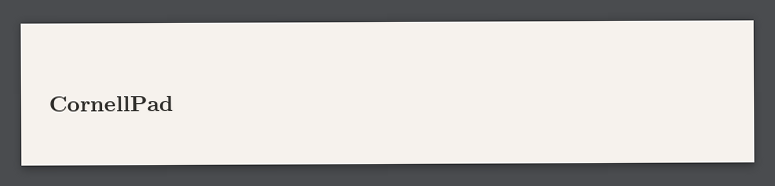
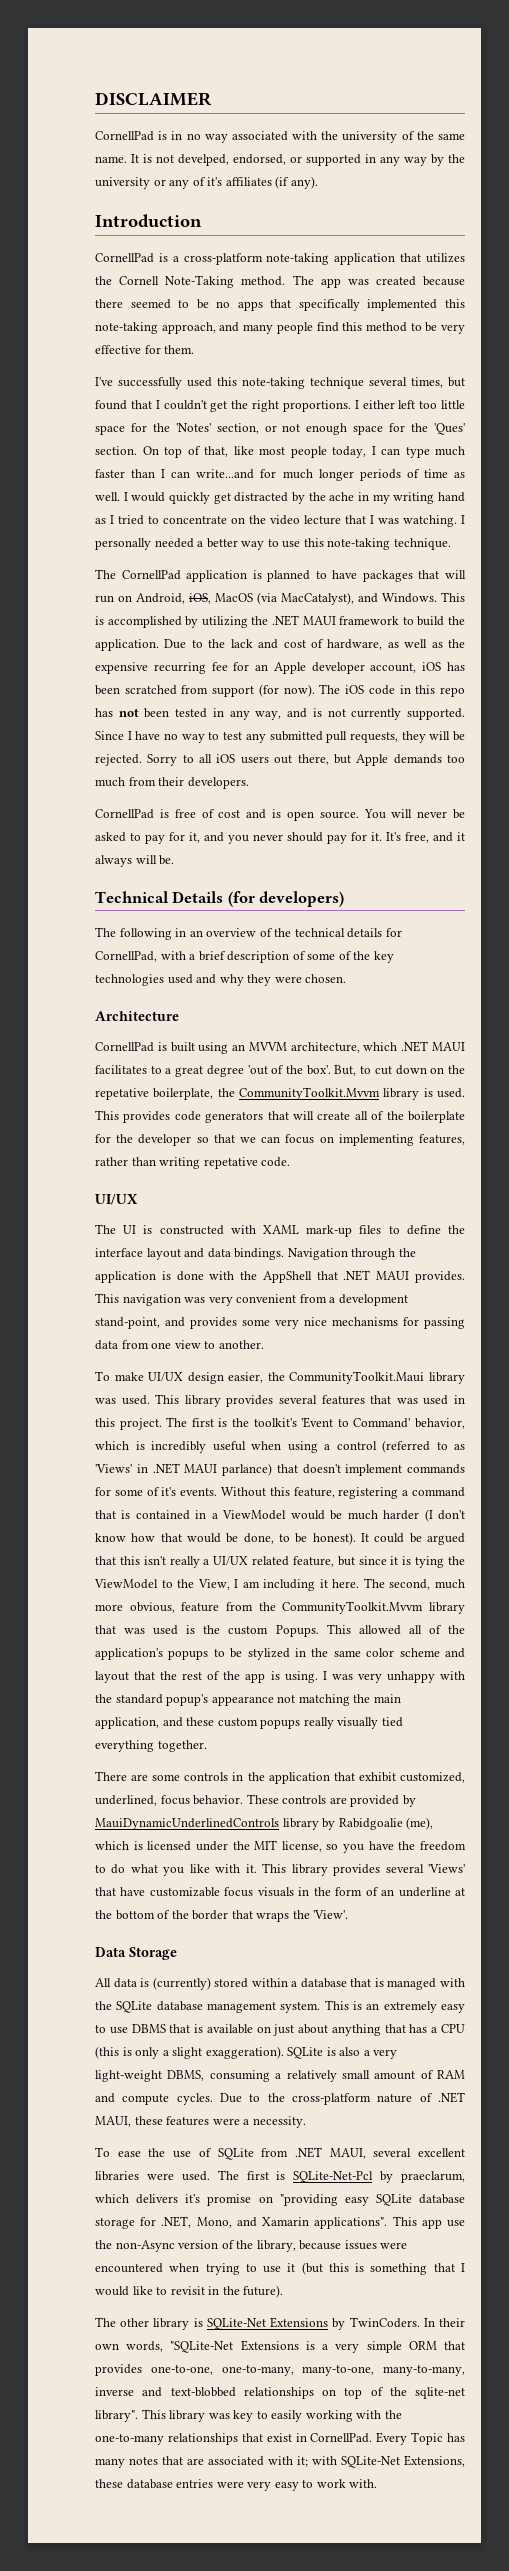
- CornellPad
+ DISCLAIMER
+ CornellPad is in no way associated with the university of the same name. It is not develped, endorsed, or supported in any way by the university or any of it's affiliates (if any).
+ Introduction
+ CornellPad is a cross-platform note-taking application that utilizes the Cornell Note-Taking method. The app was created because there seemed to be no apps that specifically implemented this note-taking approach, and many people find this method to be very effective for them.
+ I've successfully used this note-taking technique several times, but found that I couldn't get the right proportions. I either left too little space for the 'Notes' section, or not enough space for the 'Ques' section. On top of that, like most people today, I can type much faster than I can write...and for much longer periods of time as well. I would quickly get distracted by the ache in my writing hand as I tried to concentrate on the video lecture that I was watching. I personally needed a better way to use this note-taking technique.
+ The CornellPad application is planned to have packages that will run on Android, iOS, MacOS (via MacCatalyst), and Windows. This is accomplished by utilizing the .NET MAUI framework to build the application. Due to the lack and cost of hardware, as well as the expensive recurring fee for an Apple developer account, iOS has been scratched from support (for now). The iOS code in this repo has not been tested in any way, and is not currently supported. Since I have no way to test any submitted pull requests, they will be rejected. Sorry to all iOS users out there, but Apple demands too much from their developers.
+ CornellPad is free of cost and is open source. You will never be asked to pay for it, and you never should pay for it. It's free, and it always will be.
+ Technical Details (for developers)
+ The following in an overview of the technical details for CornellPad, with a brief description of some of the key technologies used and why they were chosen.
+ Architecture
+ CornellPad is built using an MVVM architecture, which .NET MAUI facilitates to a great degree 'out of the box'. But, to cut down on the repetative boilerplate, the CommunityToolkit.Mvvm library is used. This provides code generators that will create all of the boilerplate for the developer so that we can focus on implementing features, rather than writing repetative code.
+ UI/UX
+ The UI is constructed with XAML mark-up files to define the interface layout and data bindings. Navigation through the application is done with the AppShell that .NET MAUI provides. This navigation was very convenient from a development stand-point, and provides some very nice mechanisms for passing data from one view to another.
+ To make UI/UX design easier, the CommunityToolkit.Maui library was used. This library provides several features that was used in this project. The first is the toolkit's 'Event to Command' behavior, which is incredibly useful when using a control (referred to as 'Views' in .NET MAUI parlance) that doesn't implement commands for some of it's events. Without this feature, registering a command that is contained in a ViewModel would be much harder (I don't know how that would be done, to be honest). It could be argued that this isn't really a UI/UX related feature, but since it is tying the ViewModel to the View, I am including it here. The second, much more obvious, feature from the CommunityToolkit.Mvvm library that was used is the custom Popups. This allowed all of the application's popups to be stylized in the same color scheme and layout that the rest of the app is using. I was very unhappy with the standard popup's appearance not matching the main application, and these custom popups really visually tied everything together.
+ There are some controls in the application that exhibit customized, underlined, focus behavior. These controls are provided by MauiDynamicUnderlinedControls library by Rabidgoalie (me), which is licensed under the MIT license, so you have the freedom to do what you like with it. This library provides several 'Views' that have customizable focus visuals in the form of an underline at the bottom of the border that wraps the 'View'.
+ Data Storage
+ All data is (currently) stored within a database that is managed with the SQLite database management system. This is an extremely easy to use DBMS that is available on just about anything that has a CPU (this is only a slight exaggeration). SQLite is also a very light-weight DBMS, consuming a relatively small amount of RAM and compute cycles. Due to the cross-platform nature of .NET MAUI, these features were a necessity.
+ To ease the use of SQLite from .NET MAUI, several excellent libraries were used. The first is SQLite-Net-Pcl by praeclarum, which delivers it's promise on "providing easy SQLite database storage for .NET, Mono, and Xamarin applications". This app use the non-Async version of the library, because issues were encountered when trying to use it (but this is something that I would like to revisit in the future).
+ The other library is SQLite-Net Extensions by TwinCoders. In their own words, "SQLite-Net Extensions is a very simple ORM that provides one-to-one, one-to-many, many-to-one, many-to-many, inverse and text-blobbed relationships on top of the sqlite-net library". This library was key to easily working with the one-to-many relationships that exist in CornellPad. Every Topic has many notes that are associated with it; with SQLite-Net Extensions, these database entries were very easy to work with.

